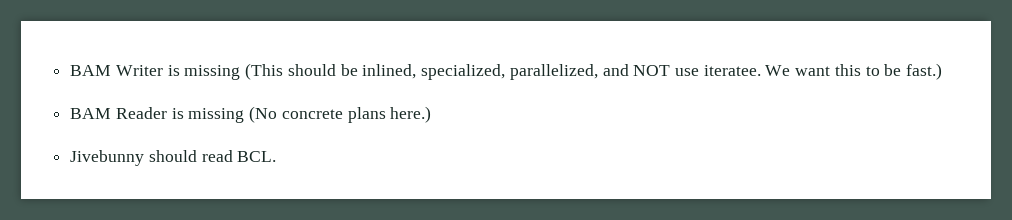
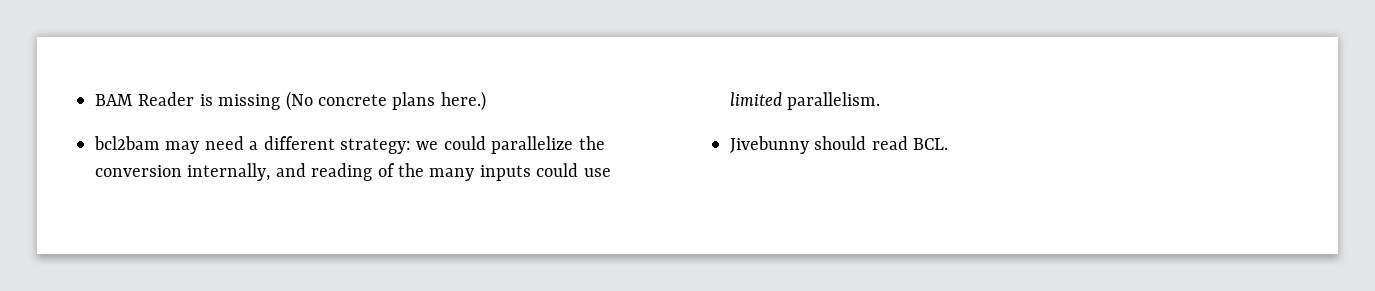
- BAM Writer is missing (This should be inlined, specialized, parallelized, and NOT use iteratee. We want this to be fast.)
+ bcl2bam may need a different strategy: we could parallelize the conversion internally, and reading of the many inputs could use limited parallelism.

